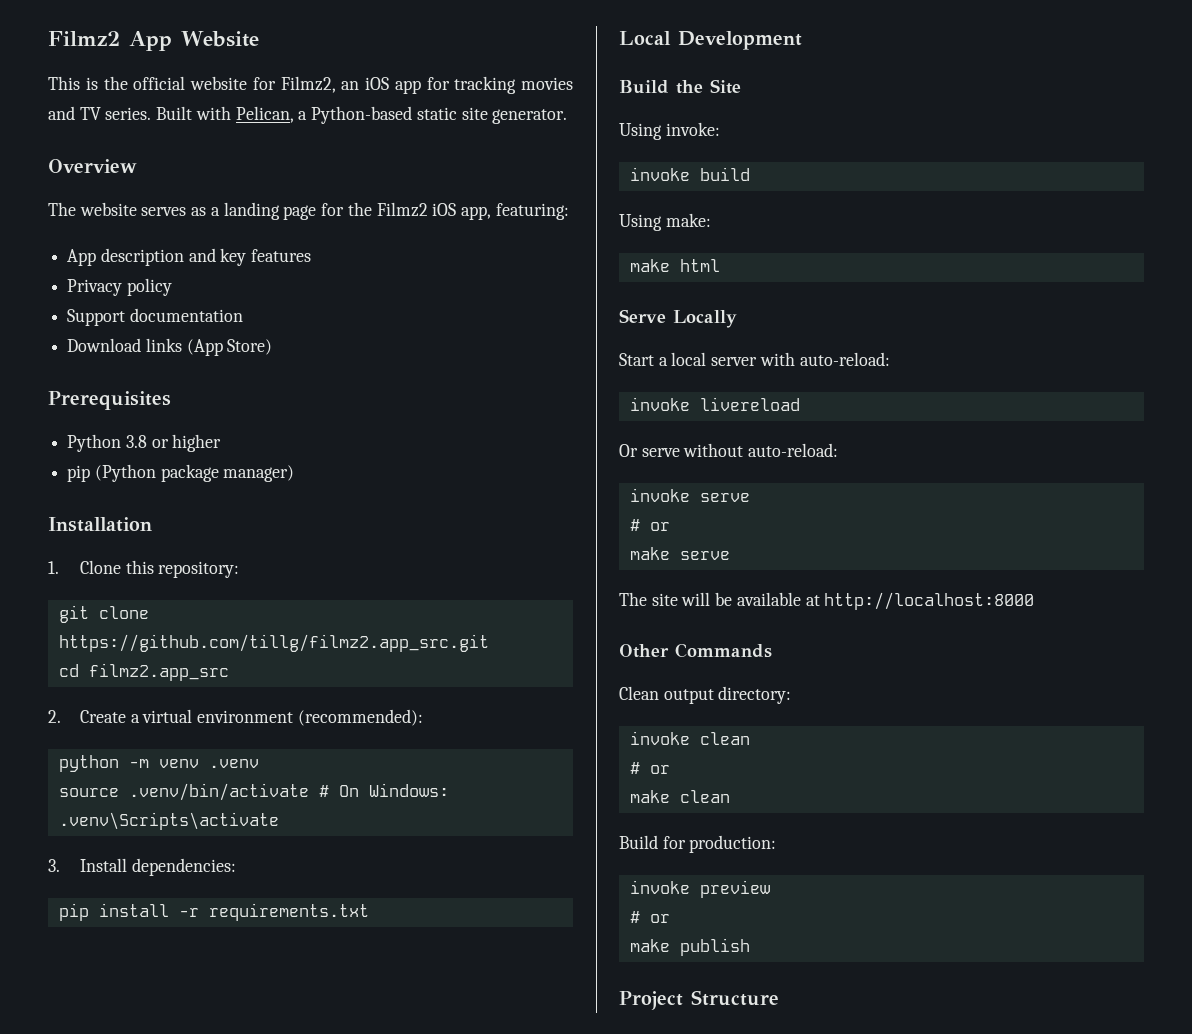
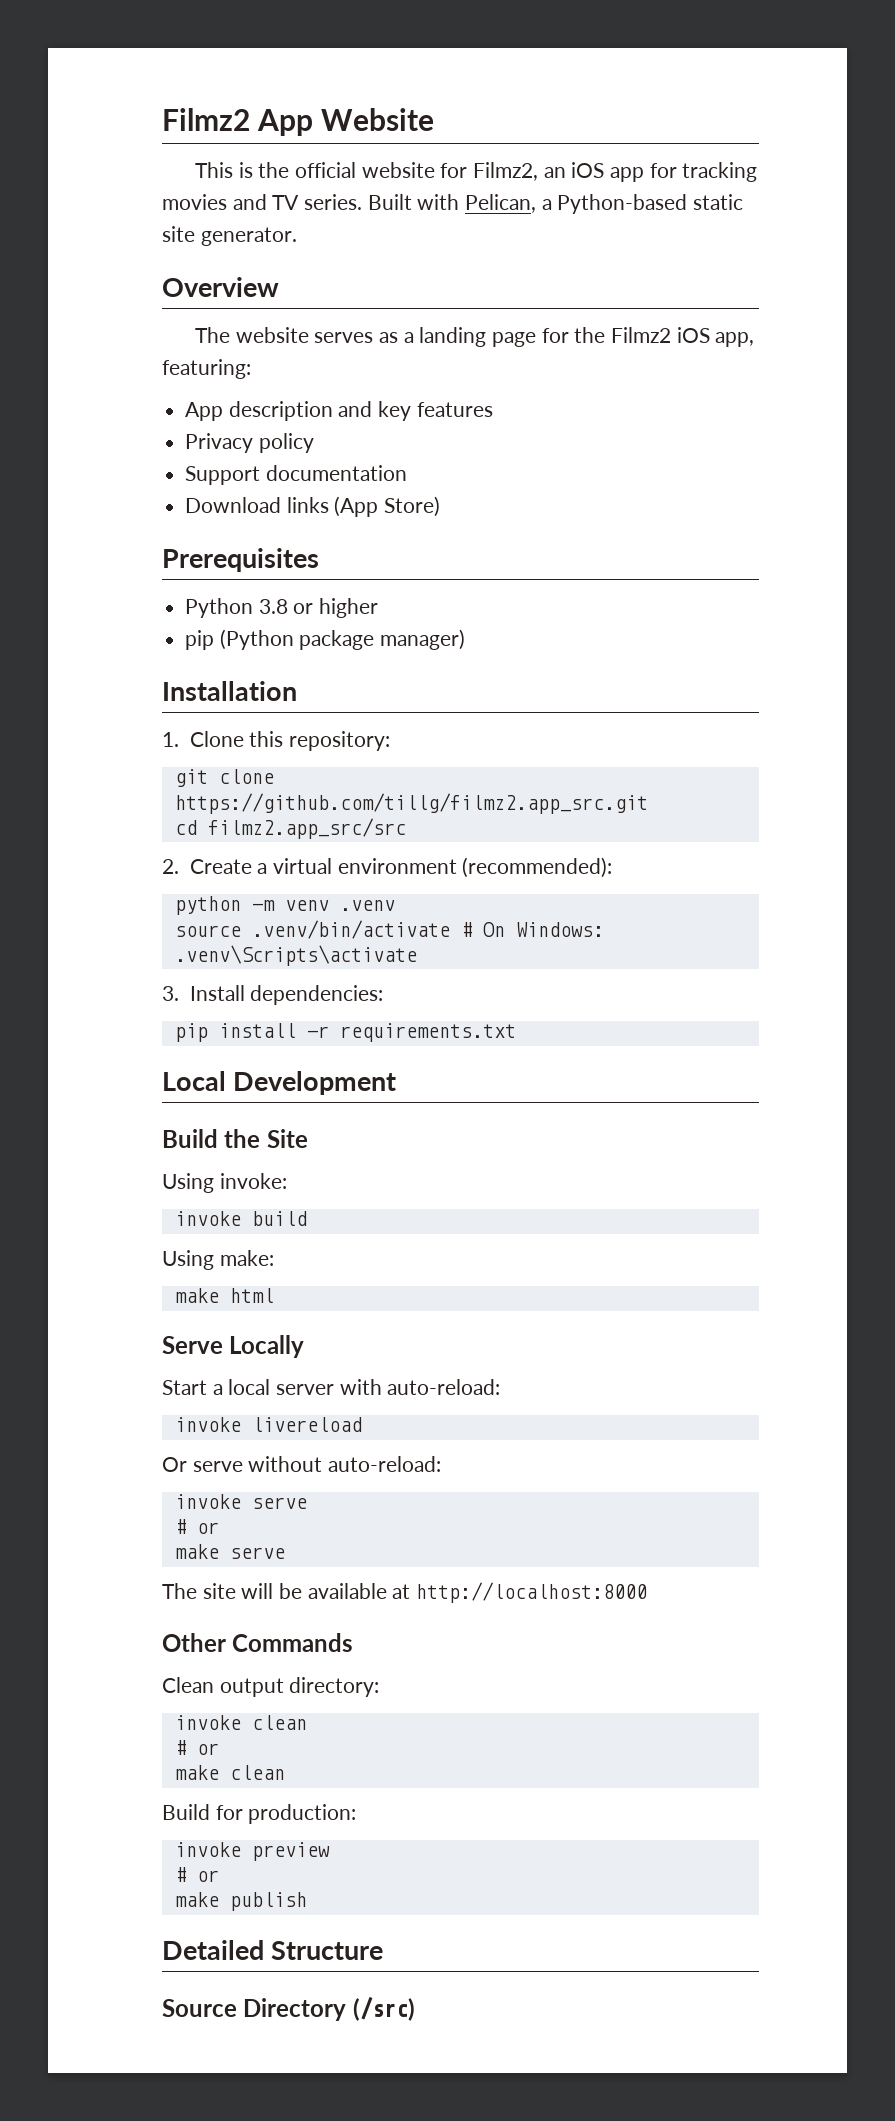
- cd filmz2.app_src
+ cd filmz2.app_src/src
- Project Structure
+ Detailed Structure
+ Source Directory (/src)

